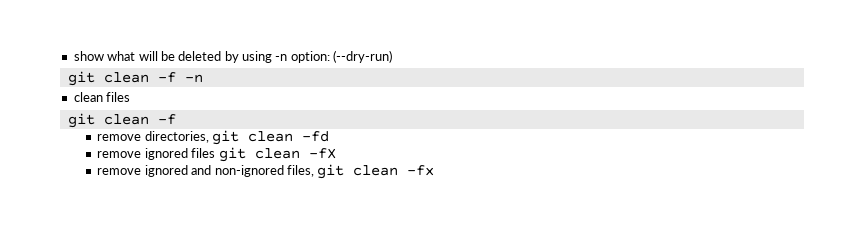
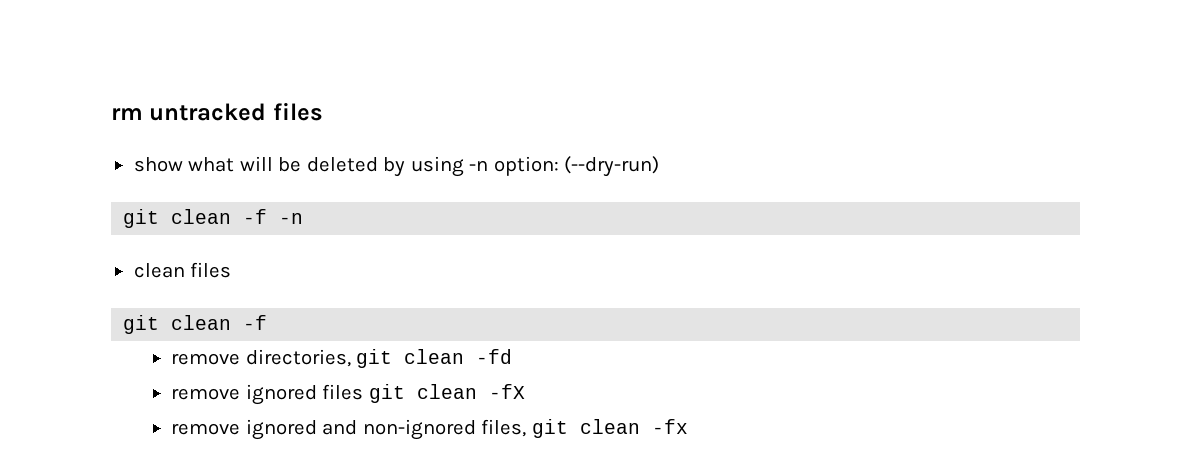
+ rm untracked files

